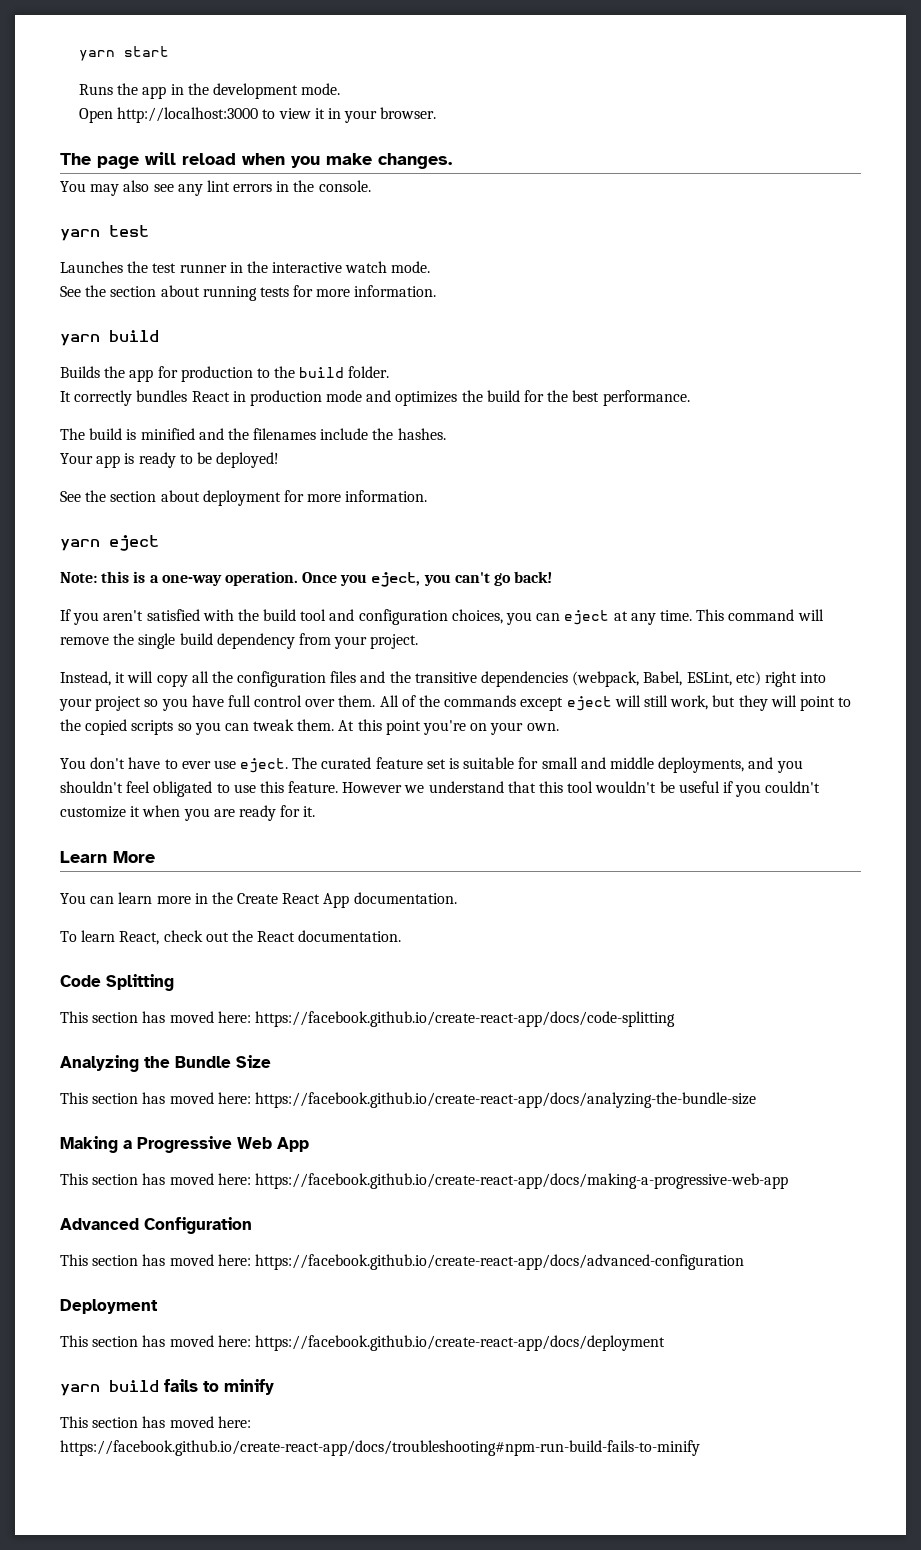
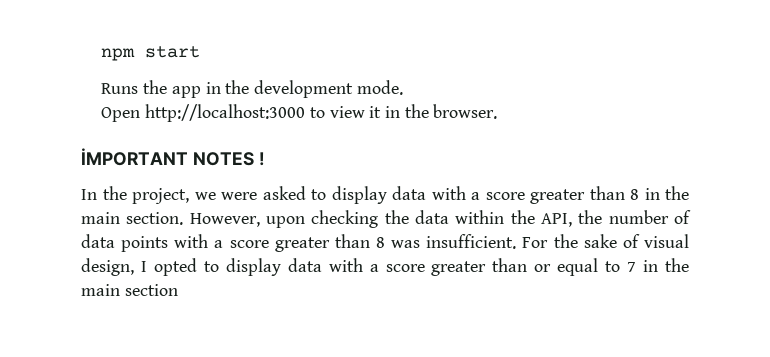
- yarn start
+ npm start
- Open http://localhost:3000 to view it in your browser.
+ Open http://localhost:3000 to view it in the browser.
- The page will reload when you make changes.
- You may also see any lint errors in the console.
- yarn test
- Launches the test runner in the interactive watch mode.
- See the section about running tests for more information.
- yarn build
- Builds the app for production to the build folder.
- It correctly bundles React in production mode and optimizes the build for the best performance.
- The build is minified and the filenames include the hashes.
- Your app is ready to be deployed!
- See the section about deployment for more information.
- yarn eject
- Note: this is a one-way operation. Once you eject, you can't go back!
- If you aren't satisfied with the build tool and configuration choices, you can eject at any time. This command will remove the single build dependency from your project.
- Instead, it will copy all the configuration files and the transitive dependencies (webpack, Babel, ESLint, etc) right into your project so you have full control over them. All of the commands except eject will still work, but they will point to the copied scripts so you can tweak them. At this point you're on your own.
- You don't have to ever use eject. The curated feature set is suitable for small and middle deployments, and you shouldn't feel obligated to use this feature. However we understand that this tool wouldn't be useful if you couldn't customize it when you are ready for it.
- Learn More
- You can learn more in the Create React App documentation.
- To learn React, check out the React documentation.
- Code Splitting
- This section has moved here: https://facebook.github.io/create-react-app/docs/code-splitting
- Analyzing the Bundle Size
- This section has moved here: https://facebook.github.io/create-react-app/docs/analyzing-the-bundle-size
- Making a Progressive Web App
- This section has moved here: https://facebook.github.io/create-react-app/docs/making-a-progressive-web-app
- Advanced Configuration
- This section has moved here: https://facebook.github.io/create-react-app/docs/advanced-configuration
- Deployment
- This section has moved here: https://facebook.github.io/create-react-app/docs/deployment
- yarn build fails to minify
- This section has moved here: https://facebook.github.io/create-react-app/docs/troubleshooting#npm-run-build-fails-to-minify
+ İMPORTANT NOTES !
+ In the project, we were asked to display data with a score greater than 8 in the main section. However, upon checking the data within the API, the number of data points with a score greater than 8 was insufficient. For the sake of visual design, I opted to display data with a score greater than or equal to 7 in the main section

